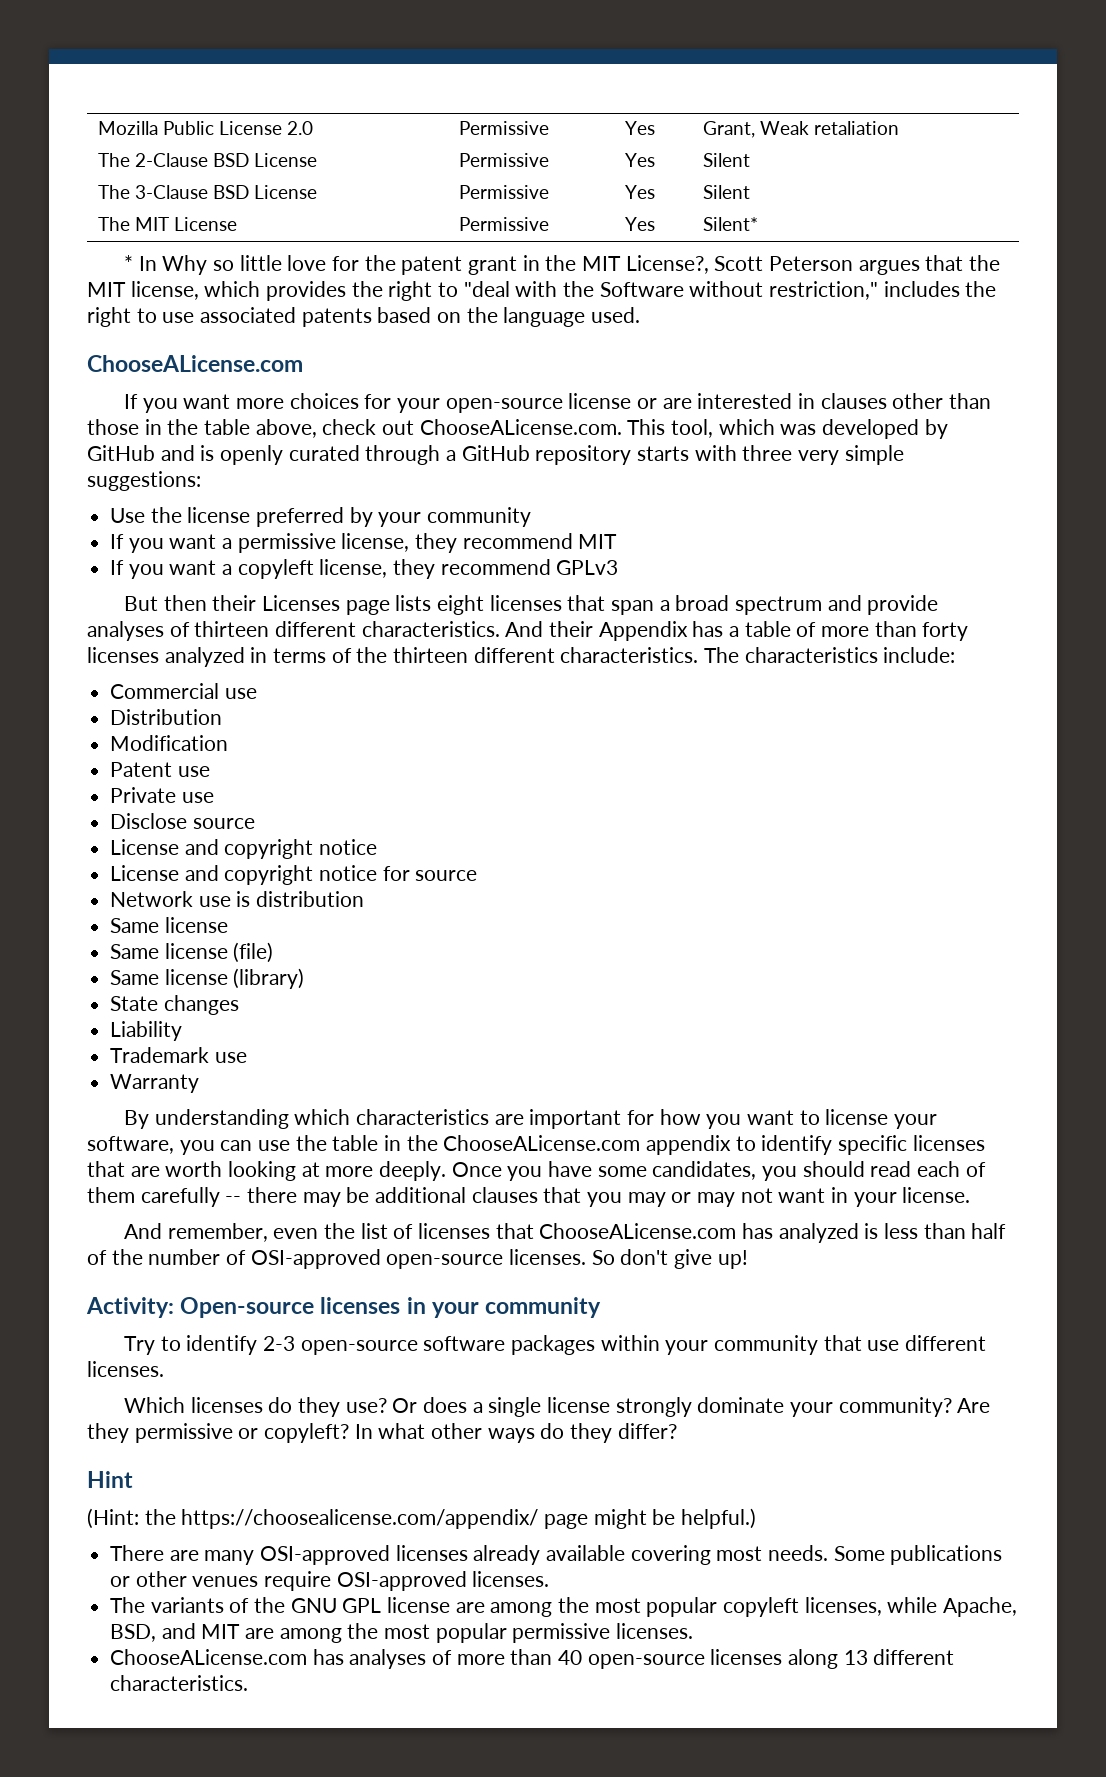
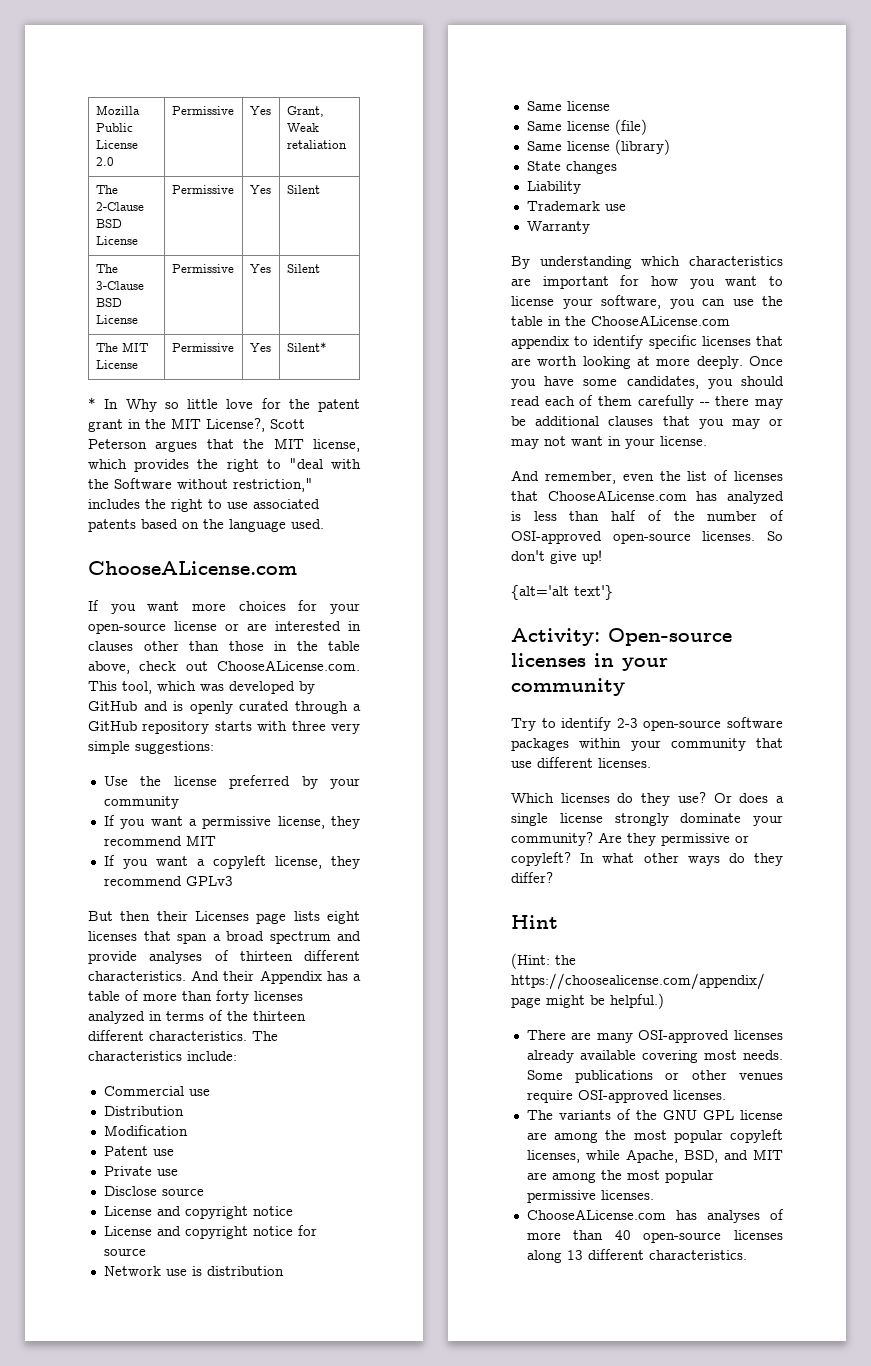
+ {alt='alt text'}

